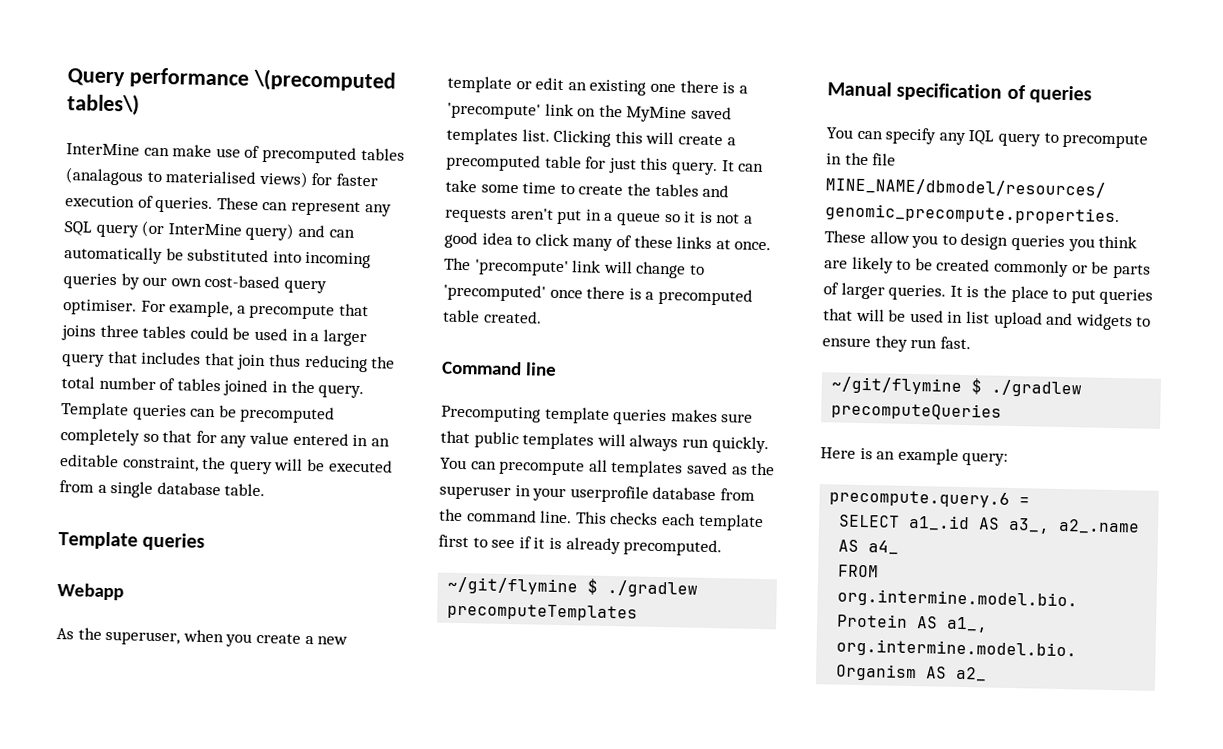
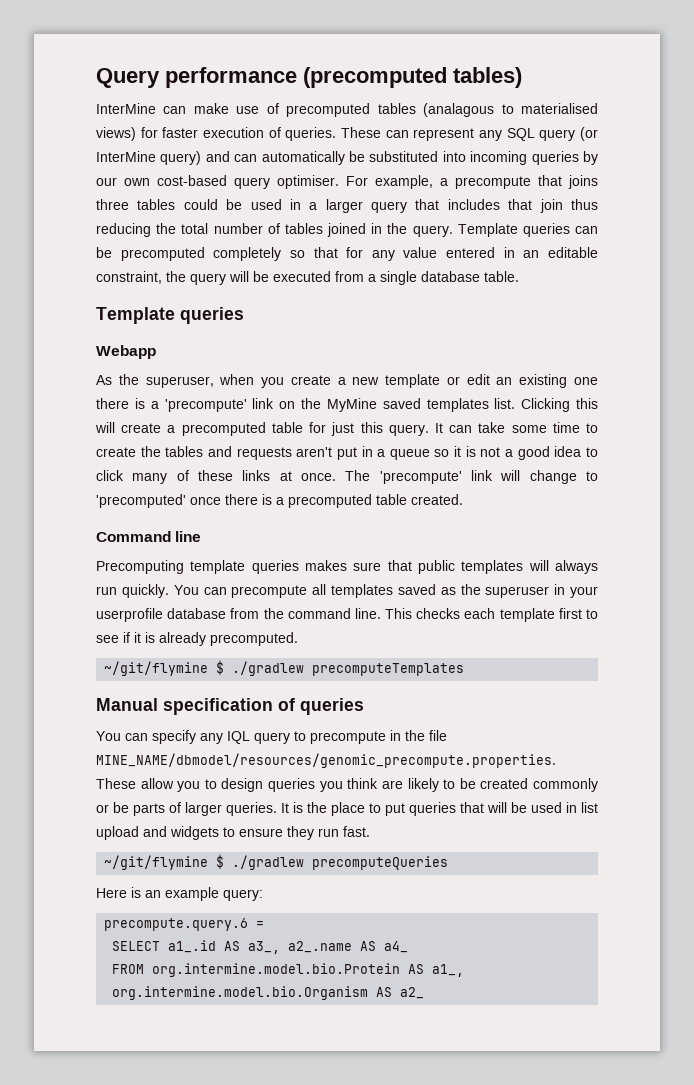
- Query performance \(precomputed tables\)
+ Query performance (precomputed tables)

